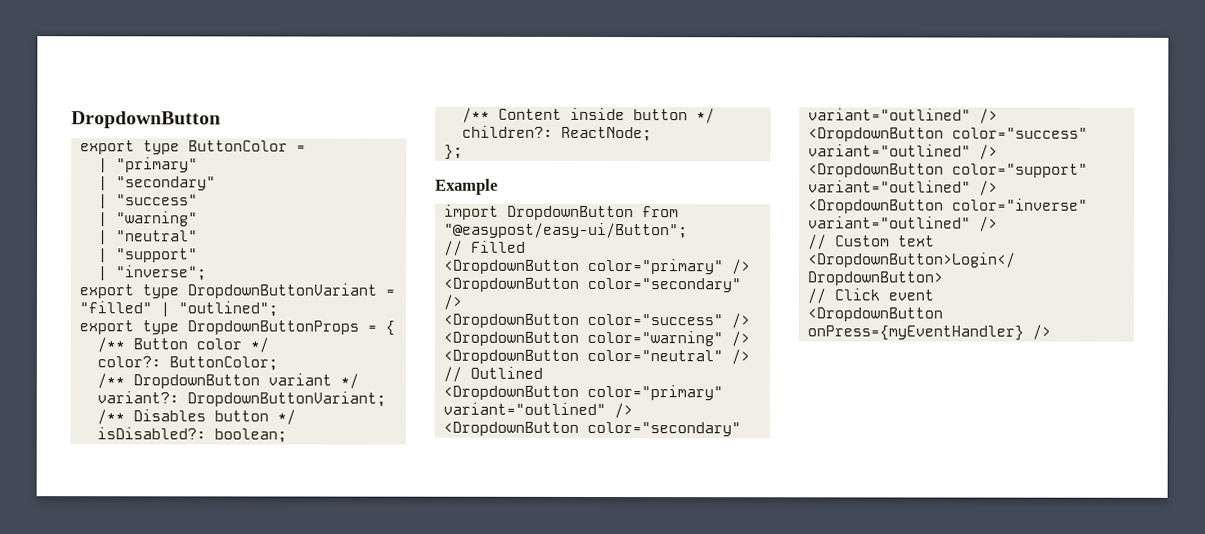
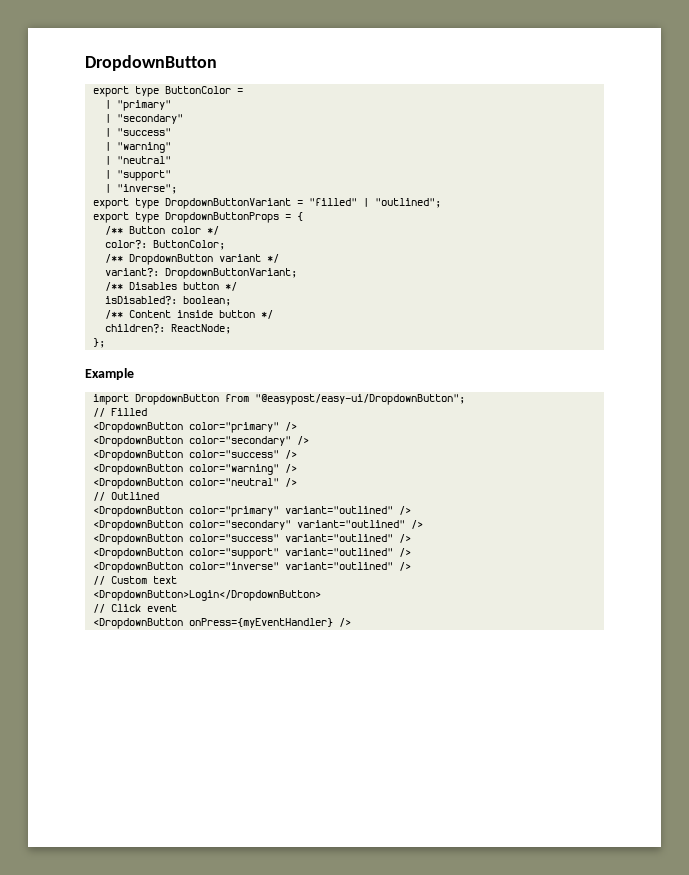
- import DropdownButton from "@easypost/easy-ui/Button";
+ import DropdownButton from "@easypost/easy-ui/DropdownButton";

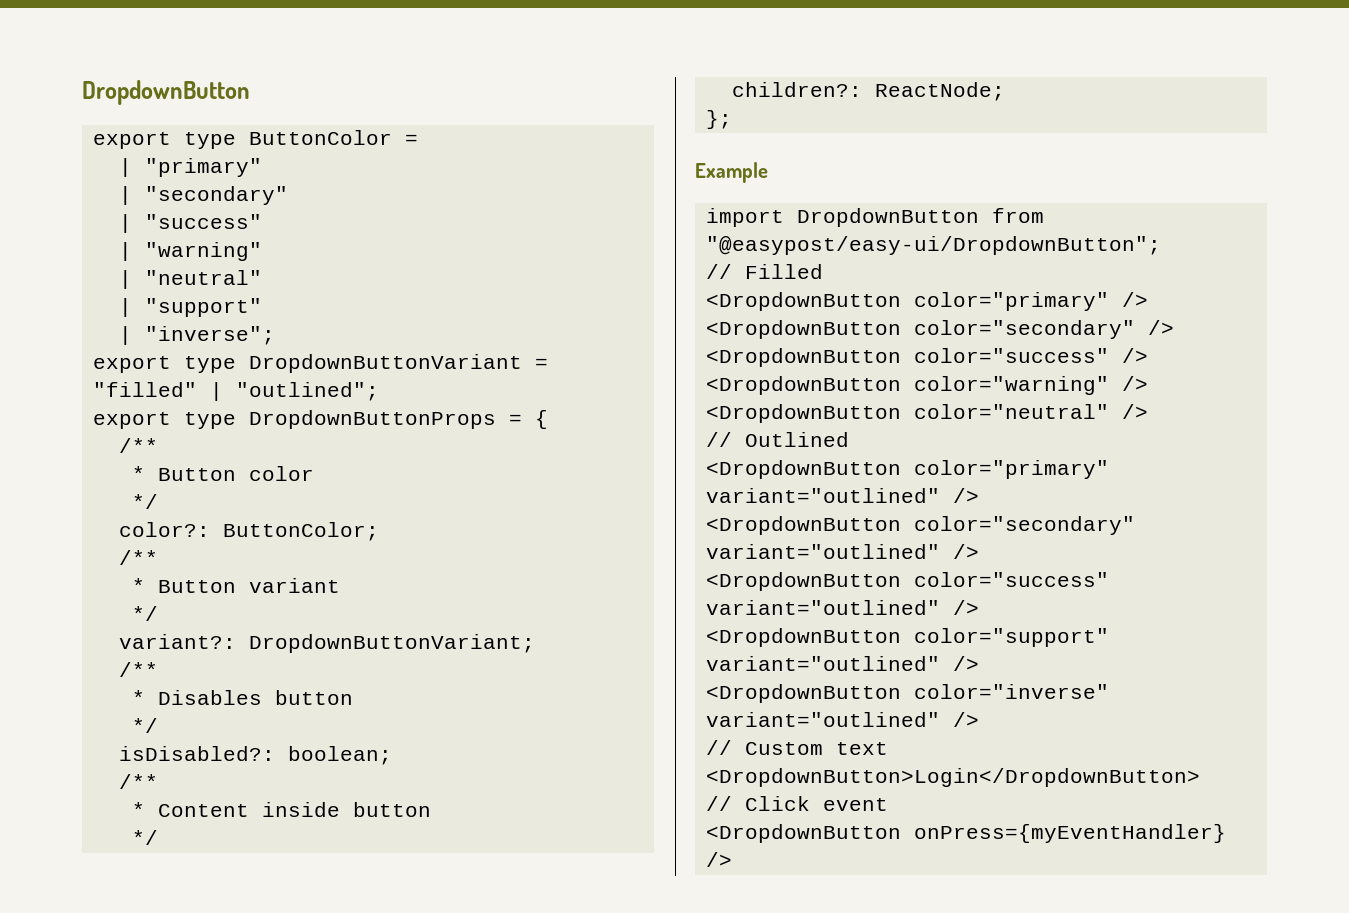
  export type DropdownButtonProps = {
- /** Button color */
+ /**
+ * Button color
+ */
  color?: ButtonColor;
- /** DropdownButton variant */
+ /**
+ * Button variant
+ */
  variant?: DropdownButtonVariant;
- /** Disables button */
+ /**
+ * Disables button
+ */
  isDisabled?: boolean;
- /** Content inside button */
+ /**
+ * Content inside button
+ */

